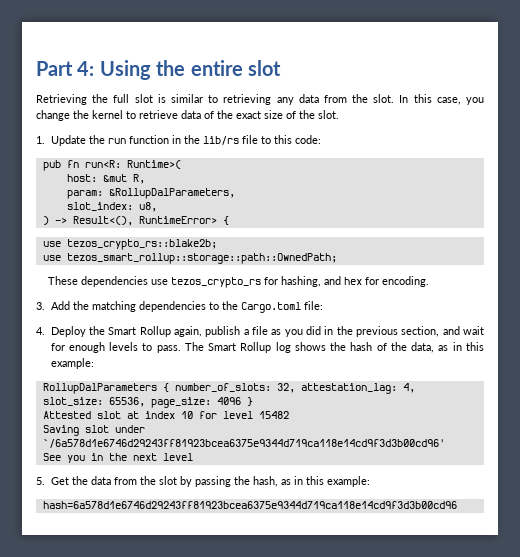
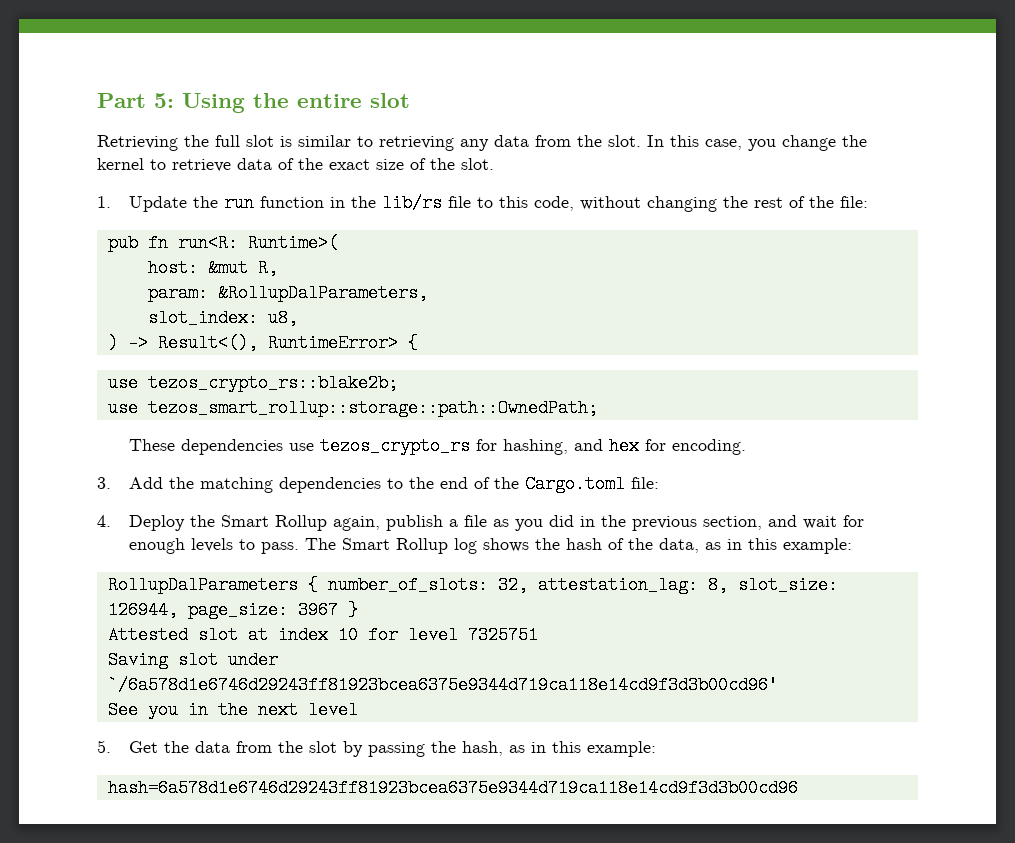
- Part 4: Using the entire slot
+ Part 5: Using the entire slot
- 1. Update the run function in the lib/rs file to this code:
+ 1. Update the run function in the lib/rs file to this code, without changing the rest of the file:
- 3. Add the matching dependencies to the Cargo.toml file:
+ 3. Add the matching dependencies to the end of the Cargo.toml file:
- RollupDalParameters { number_of_slots: 32, attestation_lag: 4, slot_size: 65536, page_size: 4096 }
+ RollupDalParameters { number_of_slots: 32, attestation_lag: 8, slot_size: 126944, page_size: 3967 }
- Attested slot at index 10 for level 15482
+ Attested slot at index 10 for level 7325751

